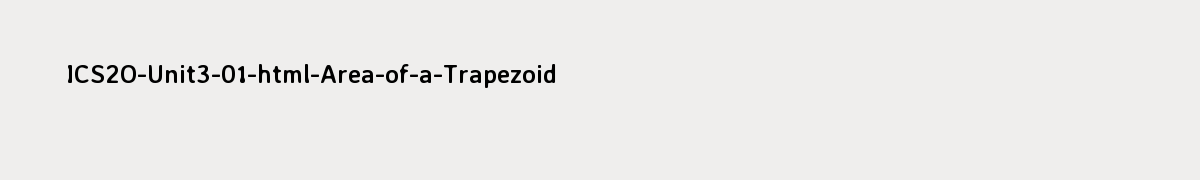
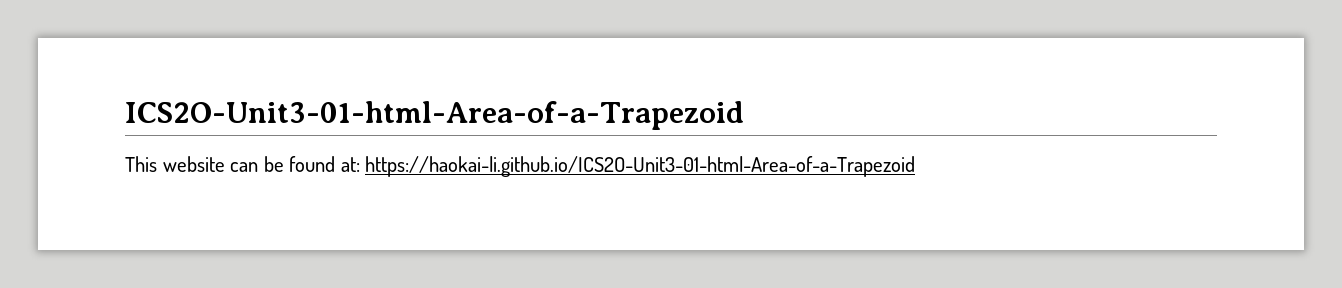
+ This website can be found at: https://haokai-li.github.io/ICS2O-Unit3-01-html-Area-of-a-Trapezoid

